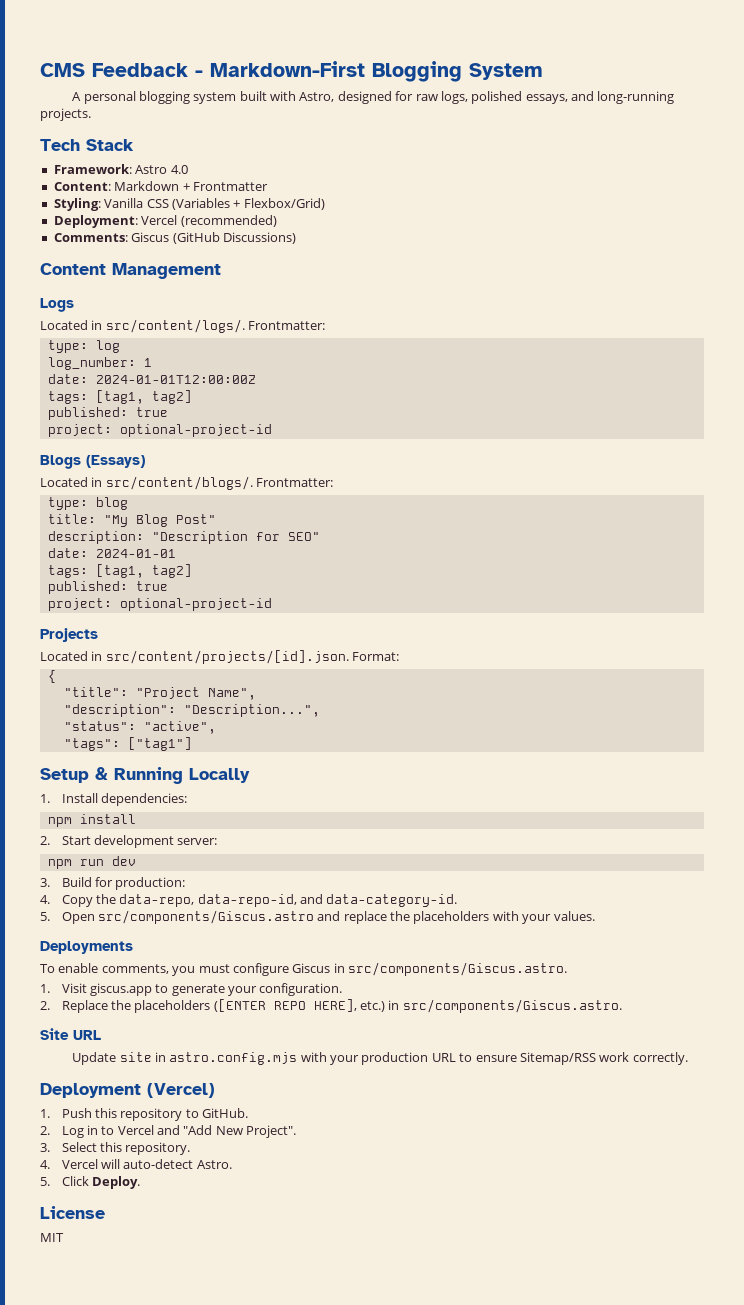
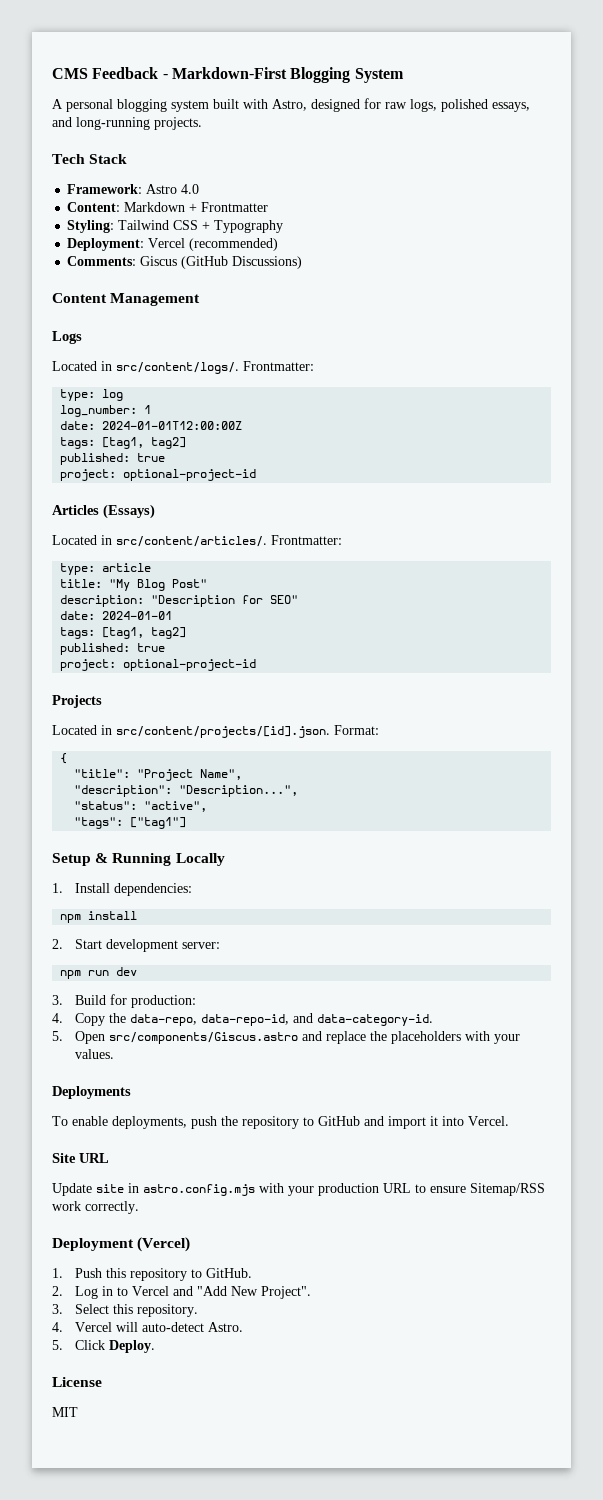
- Styling: Vanilla CSS (Variables + Flexbox/Grid)
+ Styling: Tailwind CSS + Typography
- Blogs (Essays)
+ Articles (Essays)
- Located in src/content/blogs/. Frontmatter:
- type: blog
+ Located in src/content/articles/. Frontmatter:
+ type: article
- To enable comments, you must configure Giscus in src/components/Giscus.astro.
- 1. Visit giscus.app to generate your configuration.
- 2. Replace the placeholders ([ENTER REPO HERE], etc.) in src/components/Giscus.astro.
+ To enable deployments, push the repository to GitHub and import it into Vercel.

